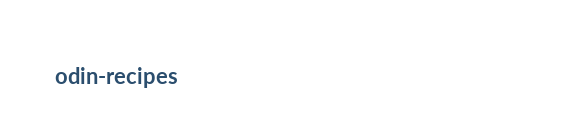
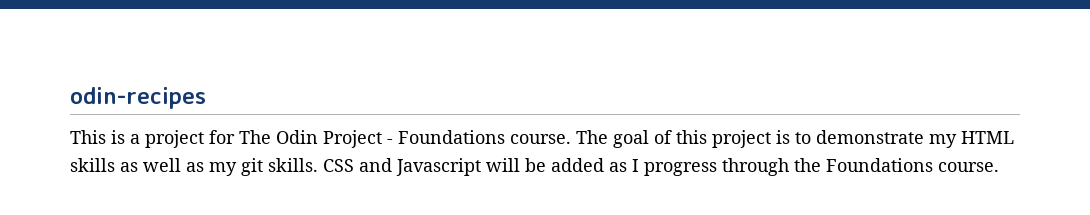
+ This is a project for The Odin Project - Foundations course. The goal of this project is to demonstrate my HTML skills as well as my git skills. CSS and Javascript will be added as I progress through the Foundations course.

